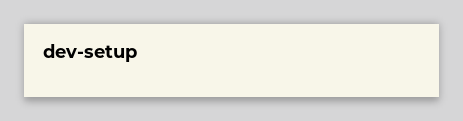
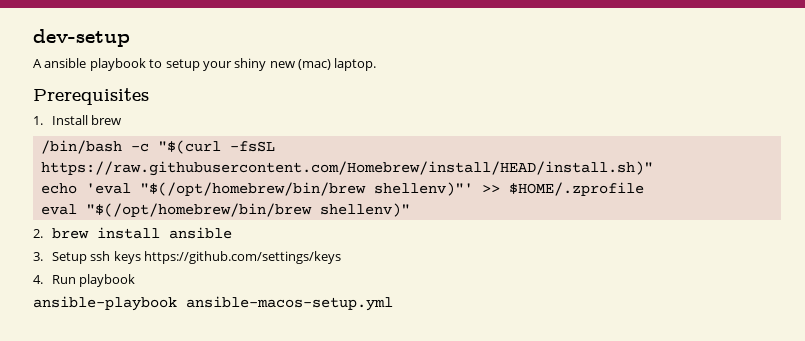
+ A ansible playbook to setup your shiny new (mac) laptop.
+ Prerequisites
+ 1. Install brew
+ /bin/bash -c "$(curl -fsSL https://raw.githubusercontent.com/Homebrew/install/HEAD/install.sh)"
+ echo 'eval "$(/opt/homebrew/bin/brew shellenv)"' >> $HOME/.zprofile
+ eval "$(/opt/homebrew/bin/brew shellenv)"
+ 2. brew install ansible
+ 3. Setup ssh keys https://github.com/settings/keys
+ 4. Run playbook
+ ansible-playbook ansible-macos-setup.yml

